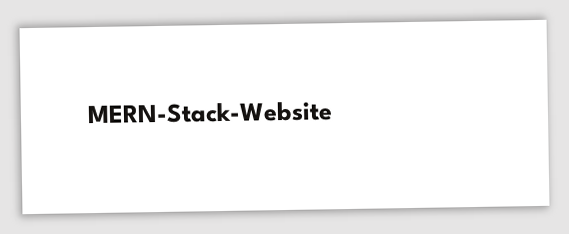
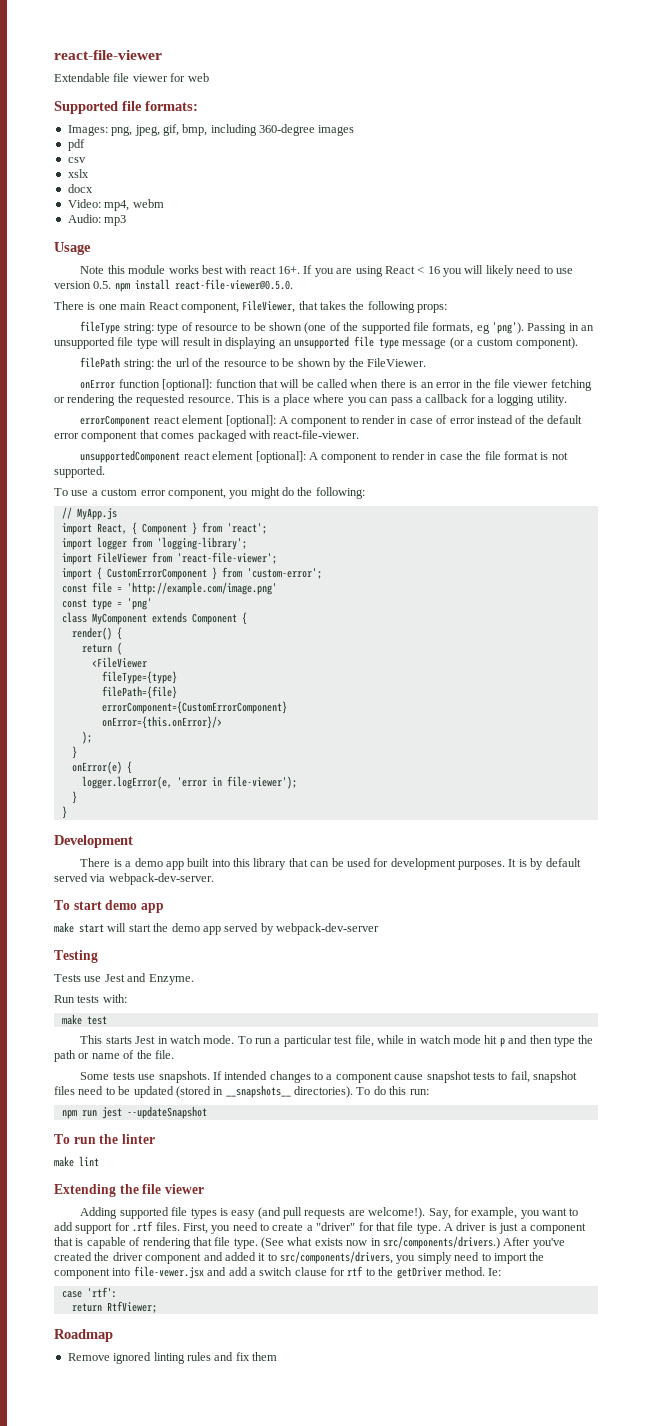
- MERN-Stack-Website
+ react-file-viewer
+ Extendable file viewer for web
+ Supported file formats:
+ Images: png, jpeg, gif, bmp, including 360-degree images
+ pdf
+ csv
+ xslx
+ docx
+ Video: mp4, webm
+ Audio: mp3
+ Usage
+ Note this module works best with react 16+. If you are using React < 16 you will likely need to use version 0.5. npm install react-file-viewer@0.5.0.
+ There is one main React component, FileViewer, that takes the following props:
+ fileType string: type of resource to be shown (one of the supported file formats, eg 'png'). Passing in an unsupported file type will result in displaying an unsupported file type message (or a custom component).
+ filePath string: the url of the resource to be shown by the FileViewer.
+ onError function [optional]: function that will be called when there is an error in the file viewer fetching or rendering the requested resource. This is a place where you can pass a callback for a logging utility.
+ errorComponent react element [optional]: A component to render in case of error instead of the default error component that comes packaged with react-file-viewer.
+ unsupportedComponent react element [optional]: A component to render in case the file format is not supported.
+ To use a custom error component, you might do the following:
+ // MyApp.js
+ import React, { Component } from 'react';
+ import logger from 'logging-library';
+ import FileViewer from 'react-file-viewer';
+ import { CustomErrorComponent } from 'custom-error';
+ const file = 'http://example.com/image.png'
+ const type = 'png'
+ class MyComponent extends Component {
+ render() {
+ return (
+ <FileViewer
+ fileType={type}
+ filePath={file}
+ errorComponent={CustomErrorComponent}
+ onError={this.onError}/>
+ );
+ }
+ onError(e) {
+ logger.logError(e, 'error in file-viewer');
+ }
+ }
+ Development
+ There is a demo app built into this library that can be used for development purposes. It is by default served via webpack-dev-server.
+ To start demo app
+ make start will start the demo app served by webpack-dev-server
+ Testing
+ Tests use Jest and Enzyme.
+ Run tests with:
+ make test
+ This starts Jest in watch mode. To run a particular test file, while in watch mode hit p and then type the path or name of the file.
+ Some tests use snapshots. If intended changes to a component cause snapshot tests to fail, snapshot files need to be updated (stored in __snapshots__ directories). To do this run:
+ npm run jest --updateSnapshot
+ To run the linter
+ make lint
+ Extending the file viewer
+ Adding supported file types is easy (and pull requests are welcome!). Say, for example, you want to add support for .rtf files. First, you need to create a "driver" for that file type. A driver is just a component that is capable of rendering that file type. (See what exists now in src/components/drivers.) After you've created the driver component and added it to src/components/drivers, you simply need to import the component into file-vewer.jsx and add a switch clause for rtf to the getDriver method. Ie:
+ case 'rtf':
+ return RtfViewer;
+ Roadmap
+ Remove ignored linting rules and fix them

